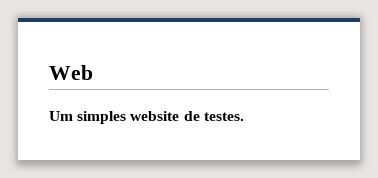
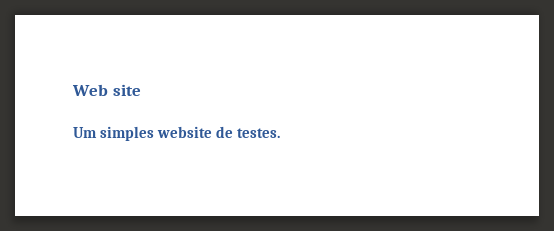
- Web
+ Web site

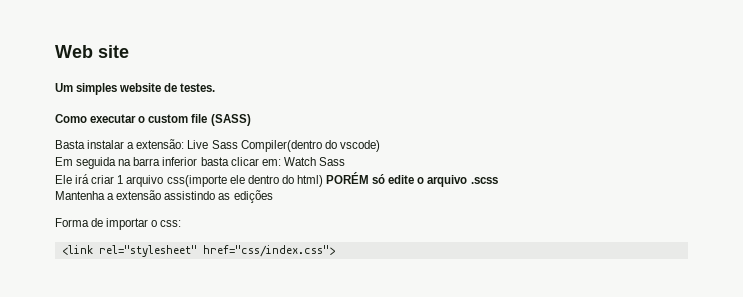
+ Como executar o custom file (SASS)
+ Basta instalar a extensão: Live Sass Compiler(dentro do vscode)
+ Em seguida na barra inferior basta clicar em: Watch Sass
+ Ele irá criar 1 arquivo css(importe ele dentro do html) PORÉM só edite o arquivo .scss
+ Mantenha a extensão assistindo as edições
+ Forma de importar o css:
+ <link rel="stylesheet" href="css/index.css">

